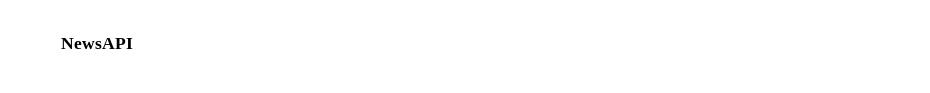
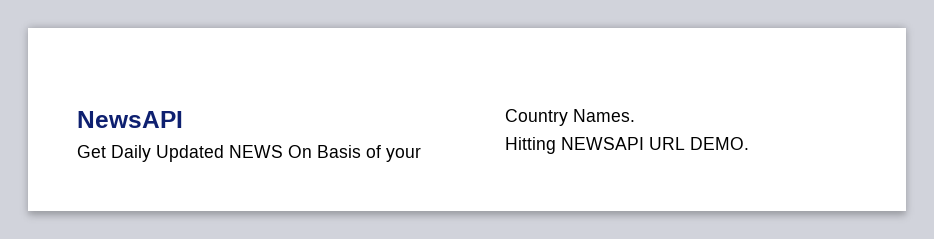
+ Get Daily Updated NEWS On Basis of your Country Names.
+ Hitting NEWSAPI URL DEMO.

